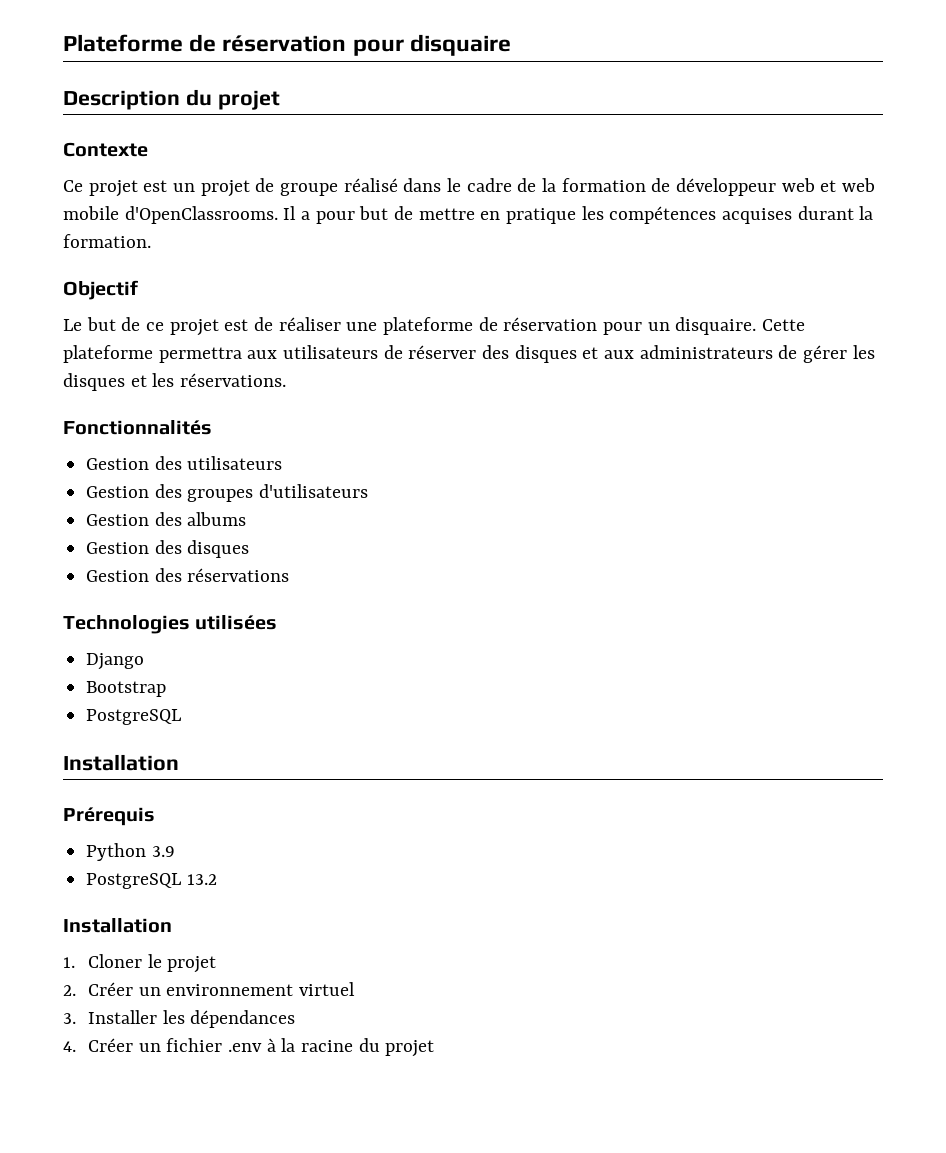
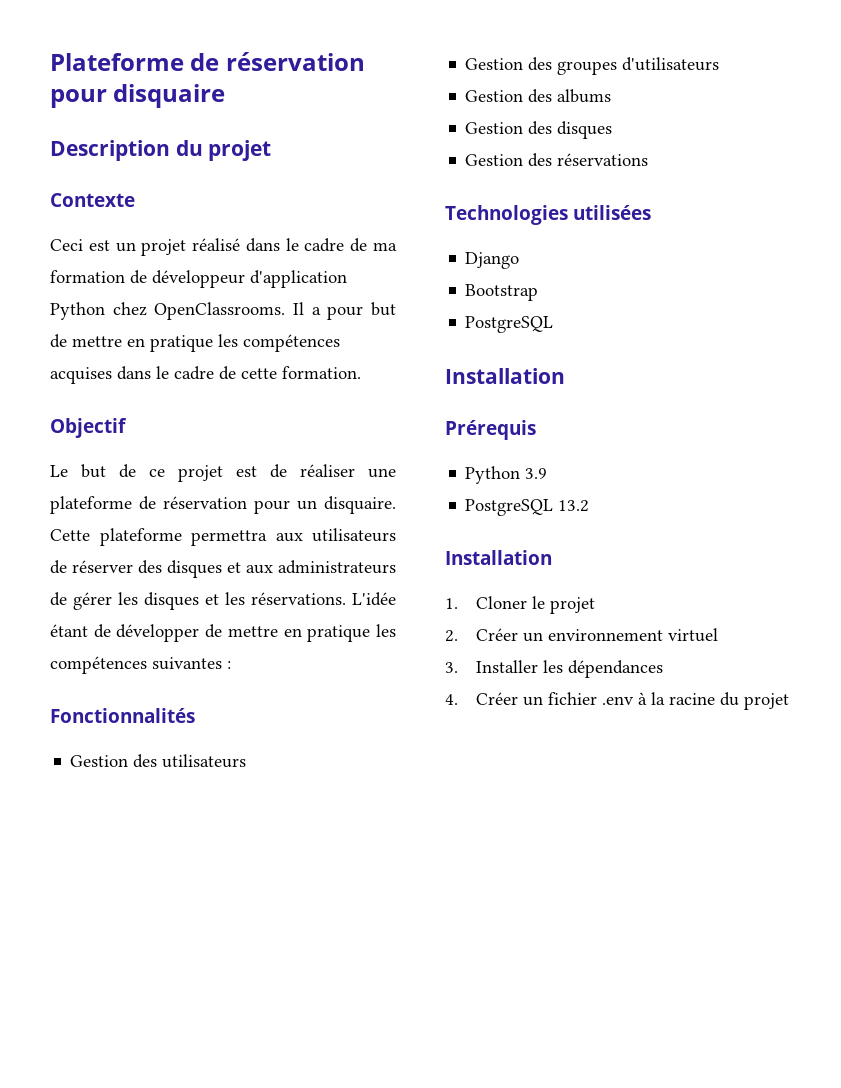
- Ce projet est un projet de groupe réalisé dans le cadre de la formation de développeur web et web mobile d'OpenClassrooms.
+ Ceci est un projet réalisé dans le cadre de ma formation de développeur d'application Python chez OpenClassrooms.
- Il a pour but de mettre en pratique les compétences acquises durant la formation.
+ Il a pour but de mettre en pratique les compétences acquises dans le cadre de cette formation.
+ L'idée étant de développer de mettre en pratique les compétences suivantes :

